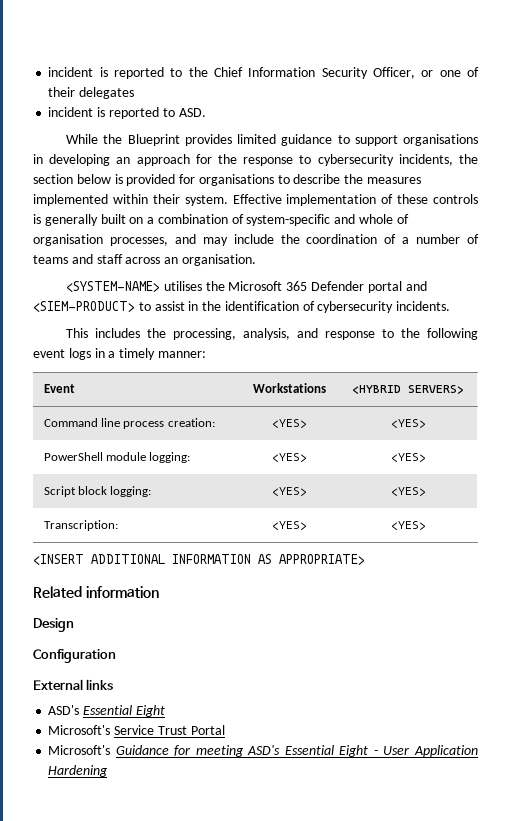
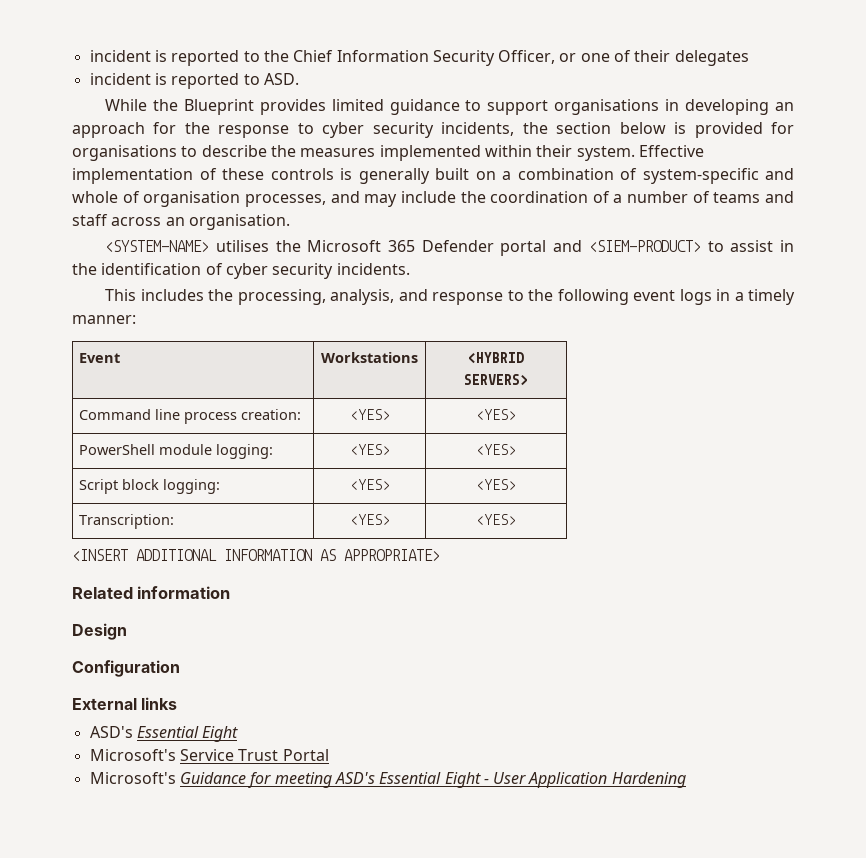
- While the Blueprint provides limited guidance to support organisations in developing an approach for the response to cybersecurity incidents, the section below is provided for organisations to describe the measures implemented within their system.
+ While the Blueprint provides limited guidance to support organisations in developing an approach for the response to cyber security incidents, the section below is provided for organisations to describe the measures implemented within their system.
- <SYSTEM-NAME> utilises the Microsoft 365 Defender portal and <SIEM-PRODUCT> to assist in the identification of cybersecurity incidents.
+ <SYSTEM-NAME> utilises the Microsoft 365 Defender portal and <SIEM-PRODUCT> to assist in the identification of cyber security incidents.

